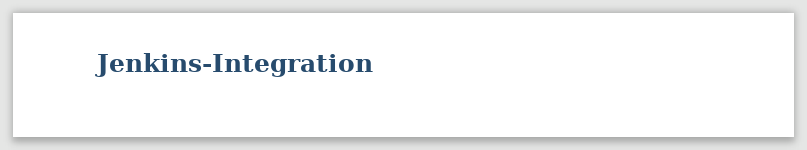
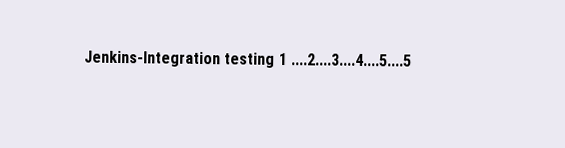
- Jenkins-Integration
+ Jenkins-Integration testing 1 ....2....3....4....5....5

